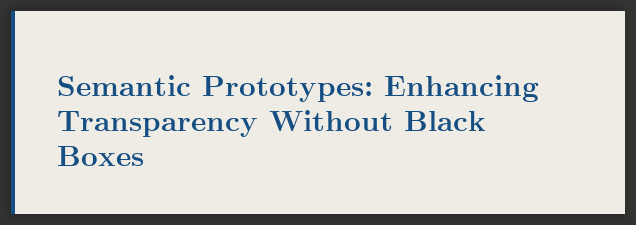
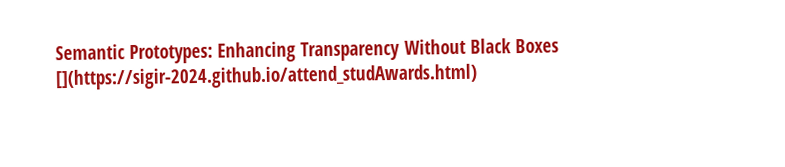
- Semantic Prototypes: Enhancing Transparency Without Black Boxes
+ Semantic Prototypes: Enhancing Transparency Without Black Boxes [](https://sigir-2024.github.io/attend_studAwards.html)

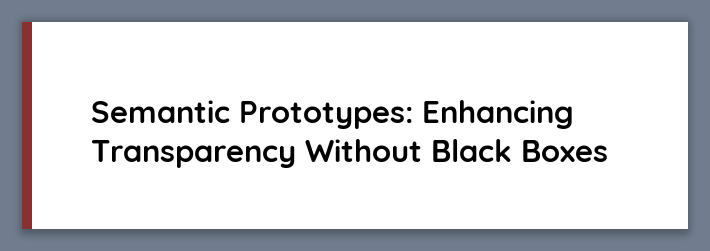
- Semantic Prototypes: Enhancing Transparency Without Black Boxes [](https://sigir-2024.github.io/attend_studAwards.html)
+ Semantic Prototypes: Enhancing Transparency Without Black Boxes

